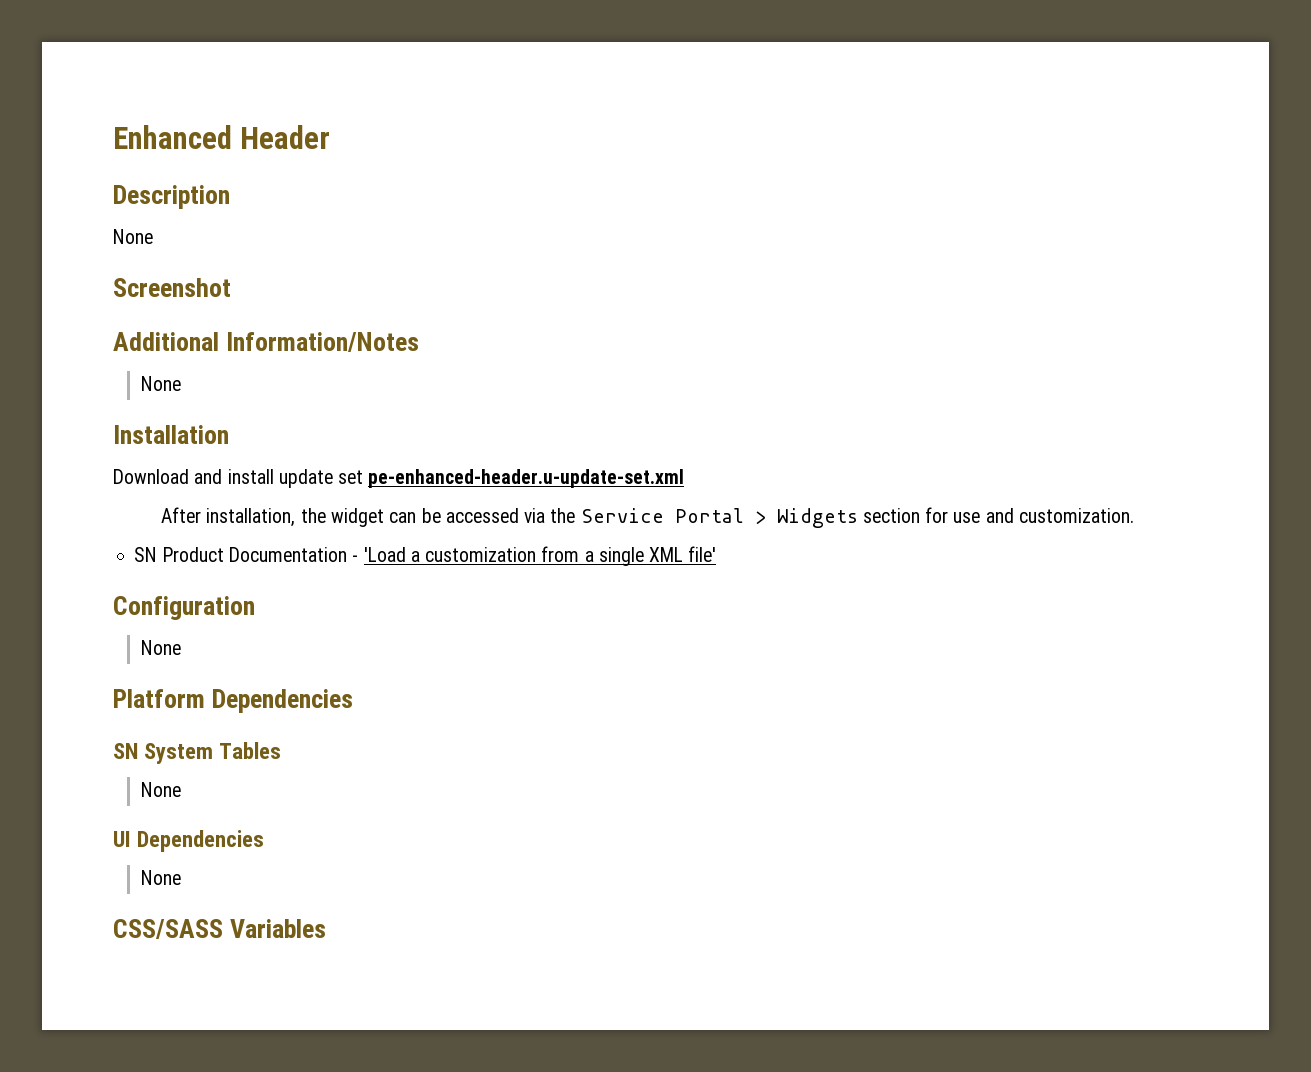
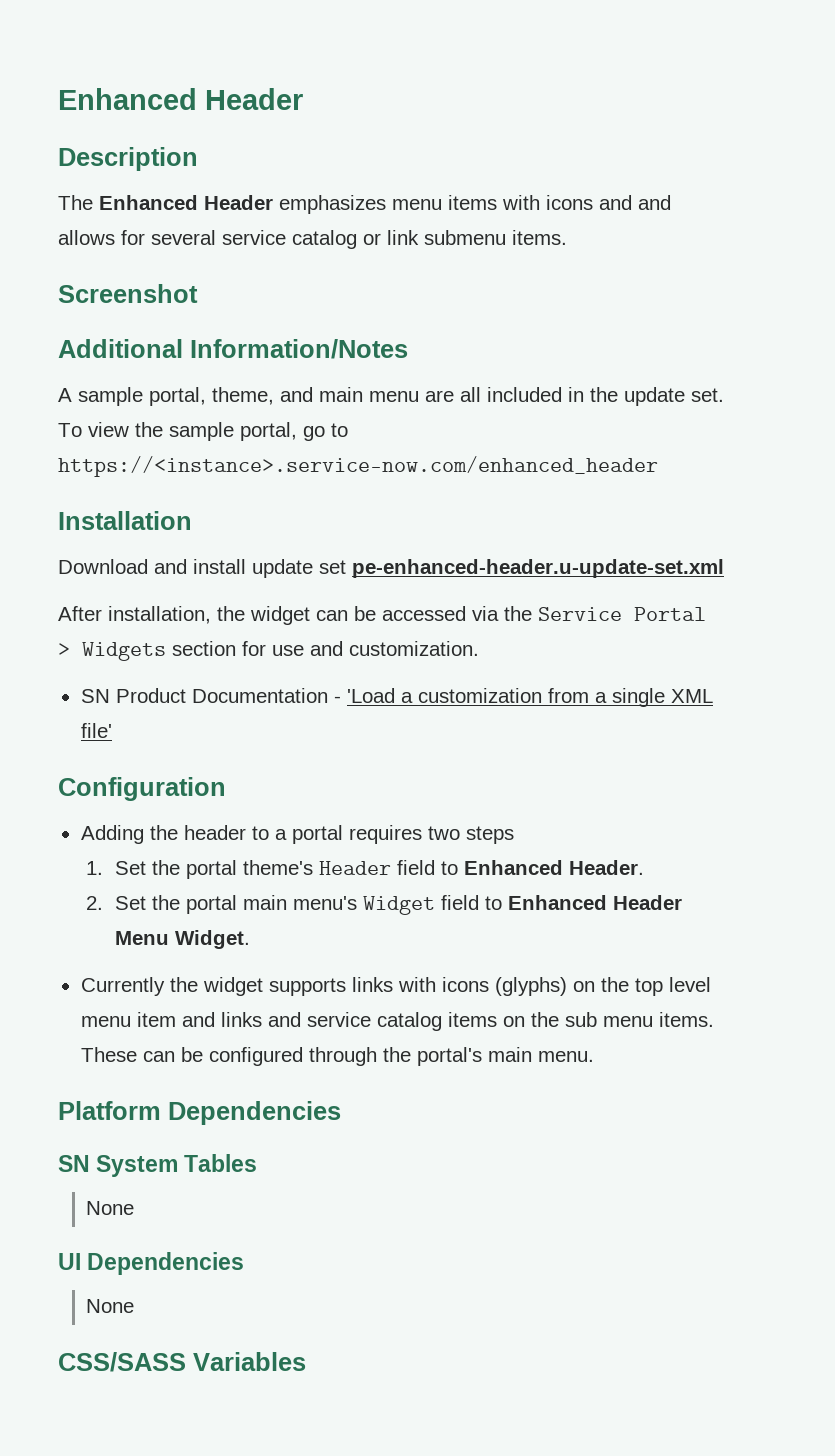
  Description
- None
+ The Enhanced Header emphasizes menu items with icons and and allows for several service catalog or link submenu items.
  Screenshot
  Additional Information/Notes
- None
+ A sample portal, theme, and main menu are all included in the update set. To view the sample portal, go to https://<instance>.service-now.com/enhanced_header
  Configuration
- None
+ Adding the header to a portal requires two steps
+ 1. Set the portal theme's Header field to Enhanced Header.
+ 2. Set the portal main menu's Widget field to Enhanced Header Menu Widget.
+ Currently the widget supports links with icons (glyphs) on the top level menu item and links and service catalog items on the sub menu items. These can be configured through the portal's main menu.

